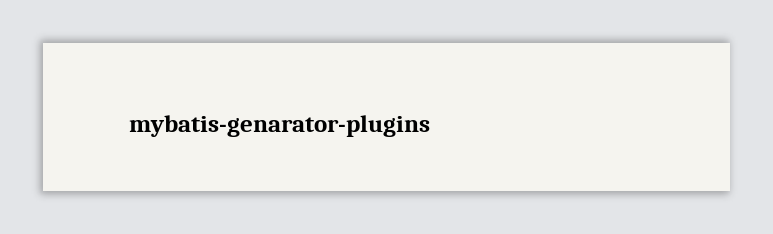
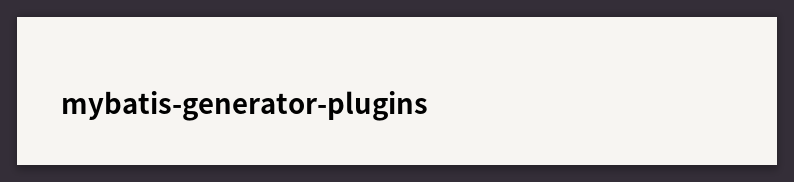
- mybatis-genarator-plugins
+ mybatis-generator-plugins

